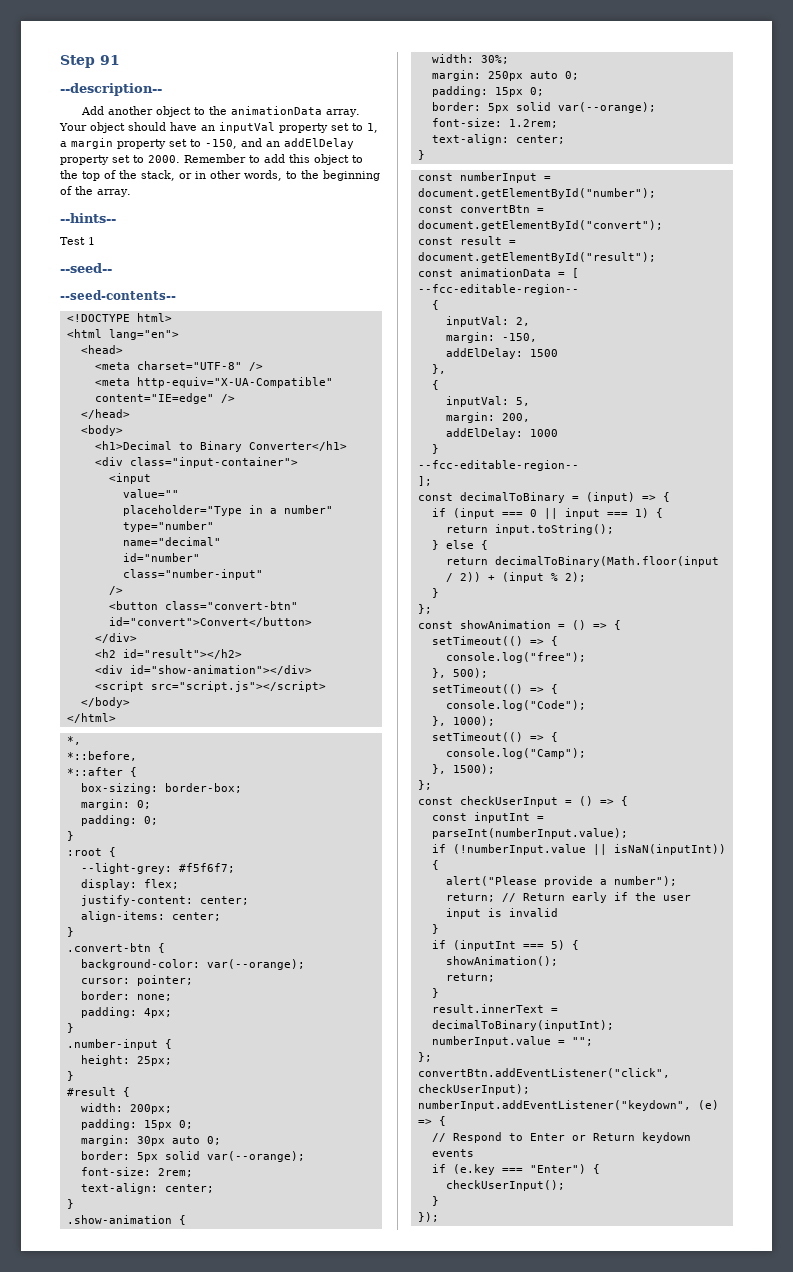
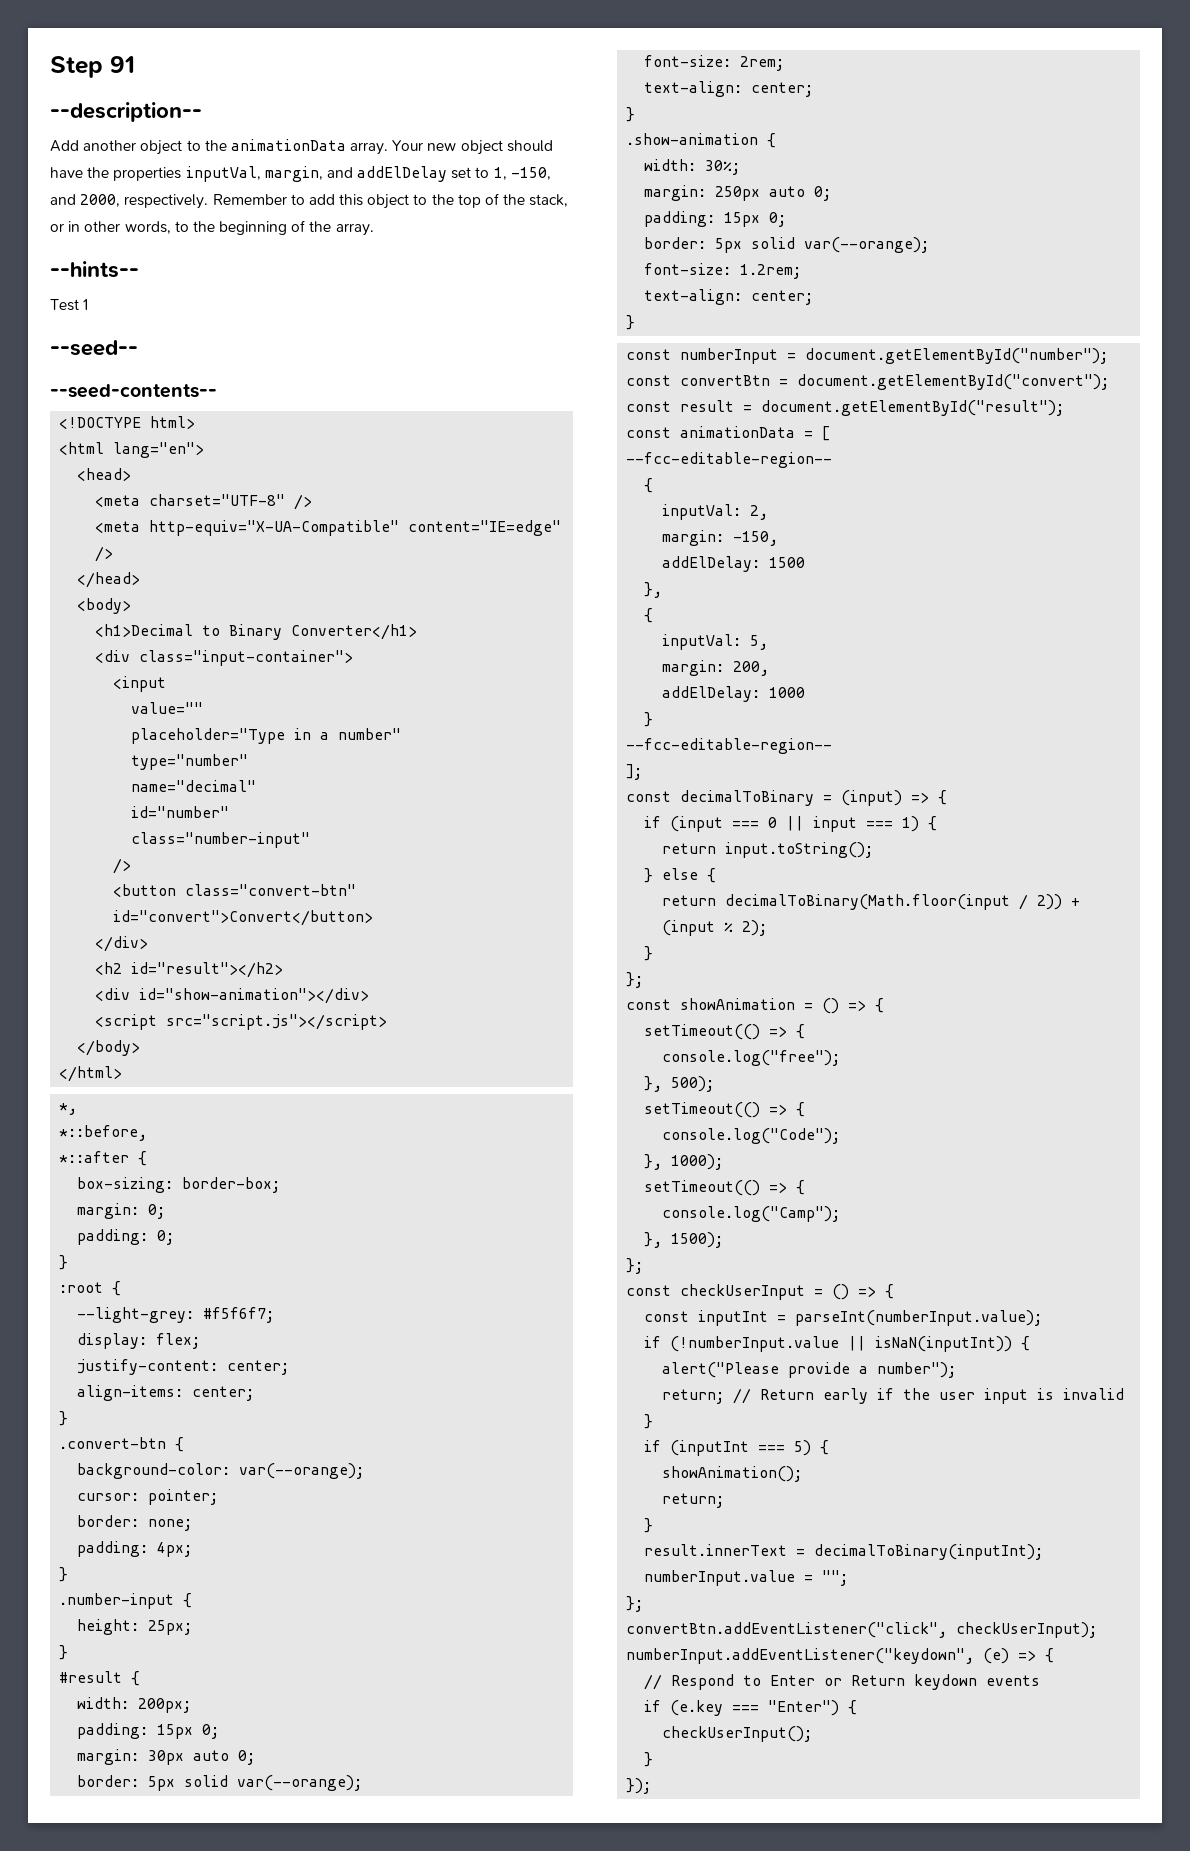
- Your object should have an inputVal property set to 1, a margin property set to -150, and an addElDelay property set to 2000.
+ Your new object should have the properties inputVal, margin, and addElDelay set to 1, -150, and 2000, respectively.

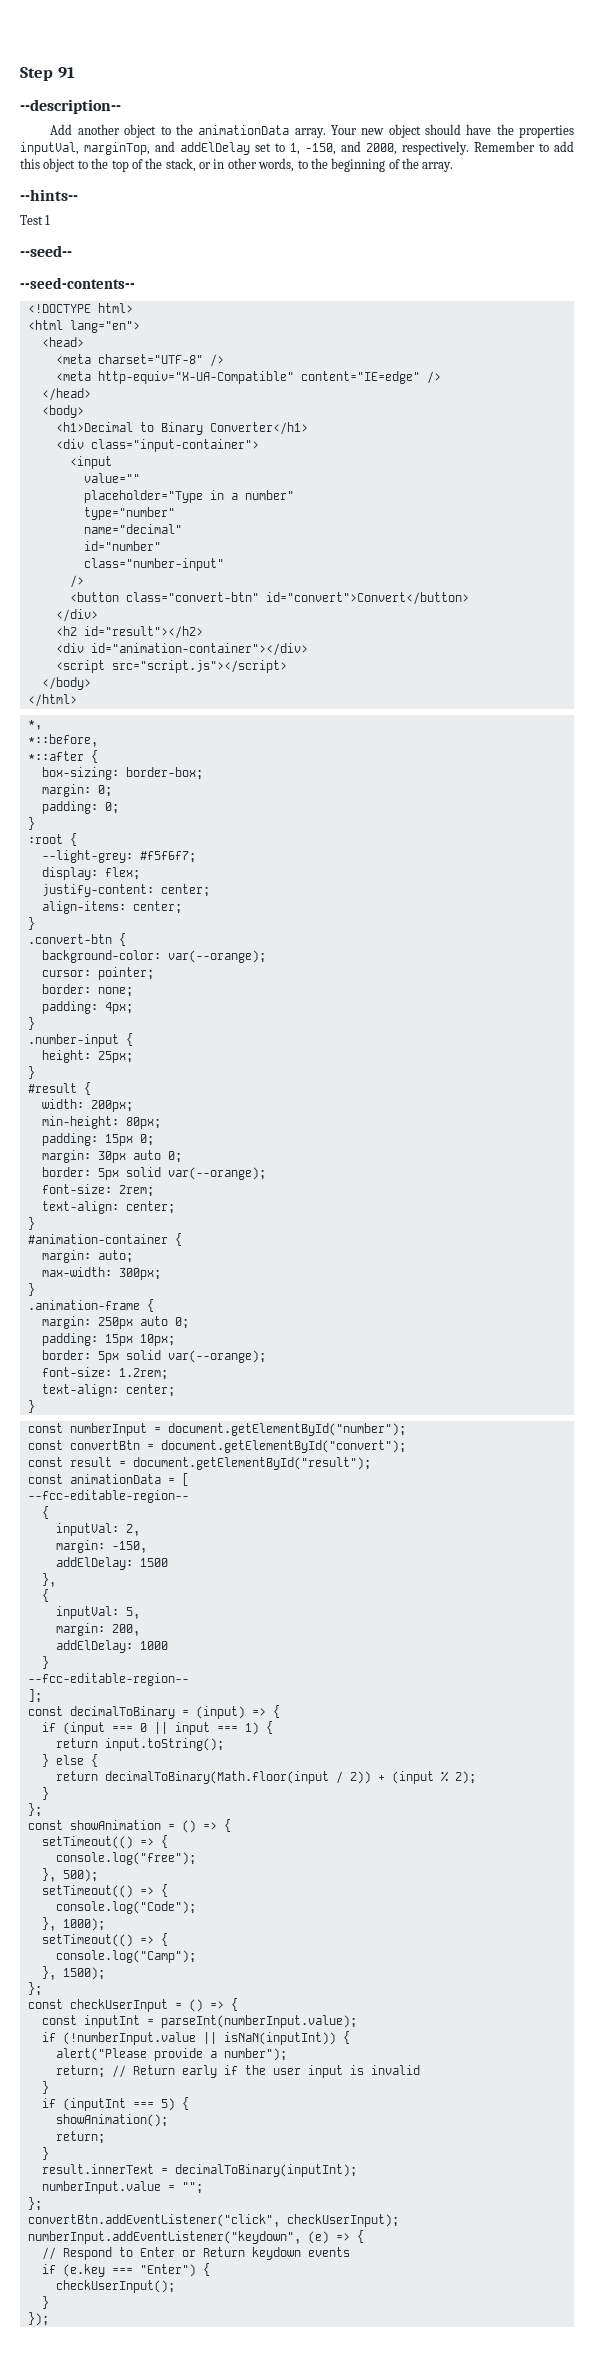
- Your new object should have the properties inputVal, margin, and addElDelay set to 1, -150, and 2000, respectively.
+ Your new object should have the properties inputVal, marginTop, and addElDelay set to 1, -150, and 2000, respectively.
- <div id="show-animation"></div>
+ <div id="animation-container"></div>
+ min-height: 80px;
- .show-animation {
- width: 30%;
+ #animation-container {
+ margin: auto;
+ max-width: 300px;
+ }
+ .animation-frame {
  margin: 250px auto 0;
- padding: 15px 0;
+ padding: 15px 10px;

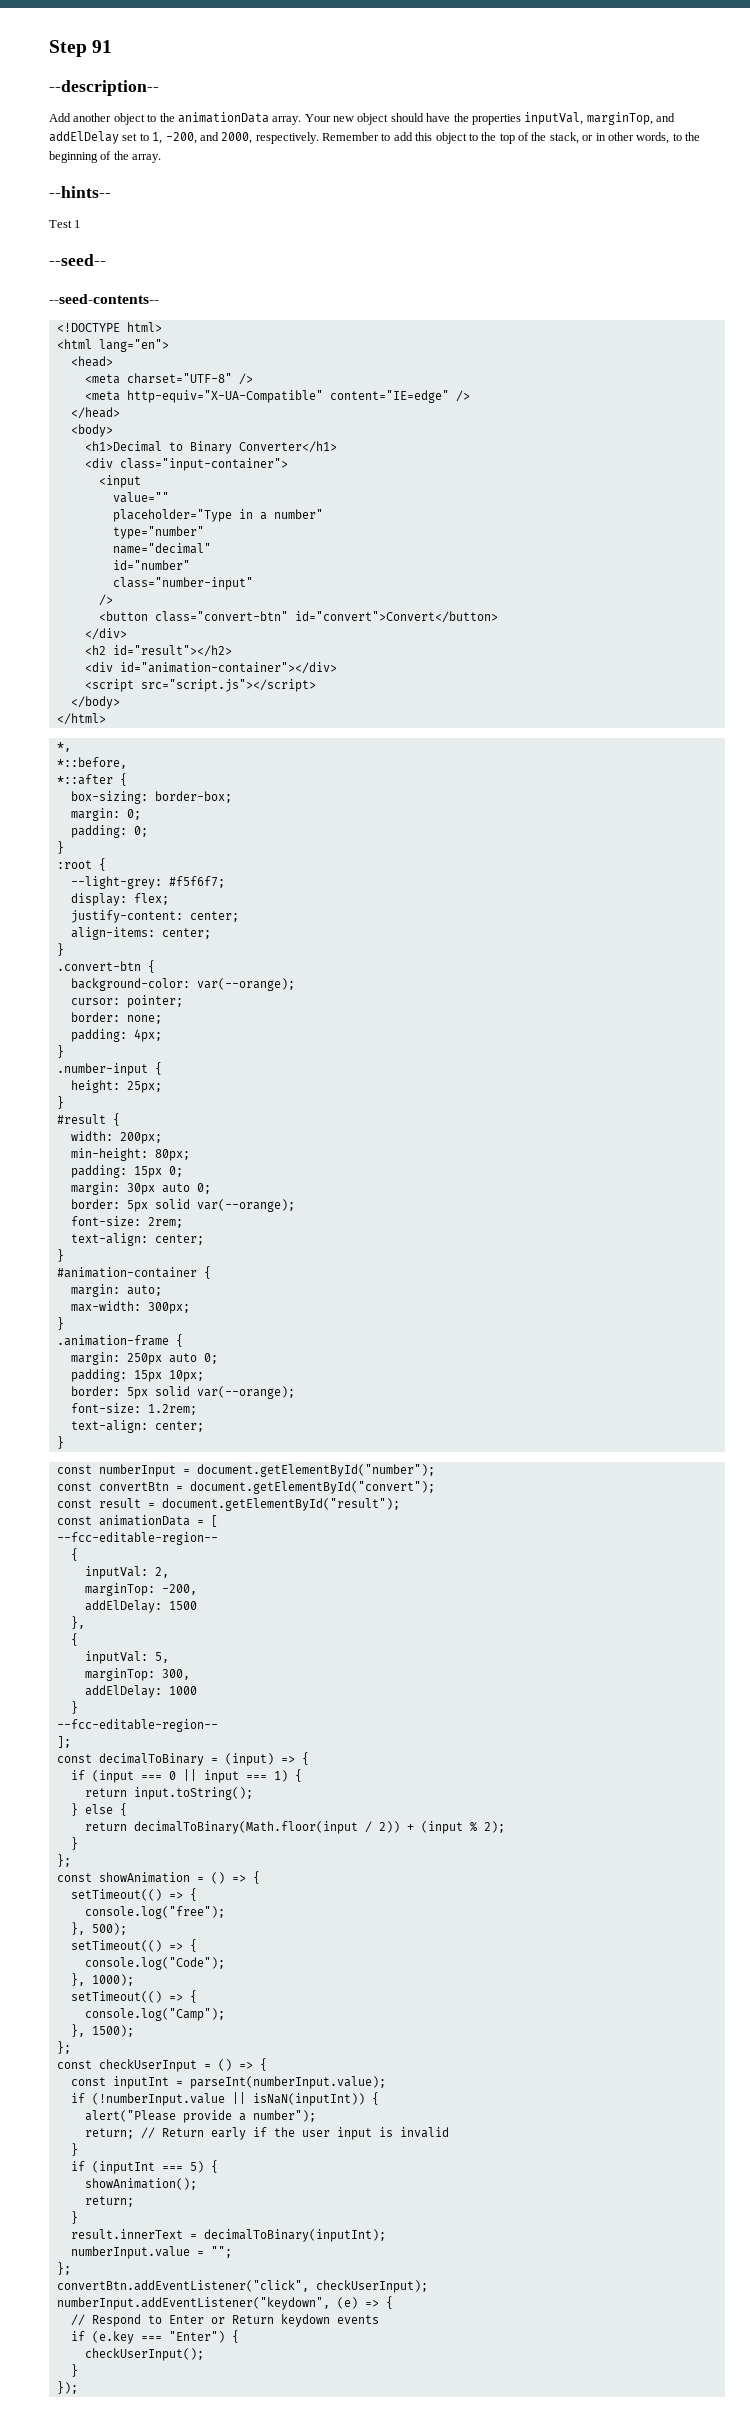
- Your new object should have the properties inputVal, marginTop, and addElDelay set to 1, -150, and 2000, respectively.
+ Your new object should have the properties inputVal, marginTop, and addElDelay set to 1, -200, and 2000, respectively.
- margin: -150,
+ marginTop: -200,
- margin: 200,
+ marginTop: 300,

